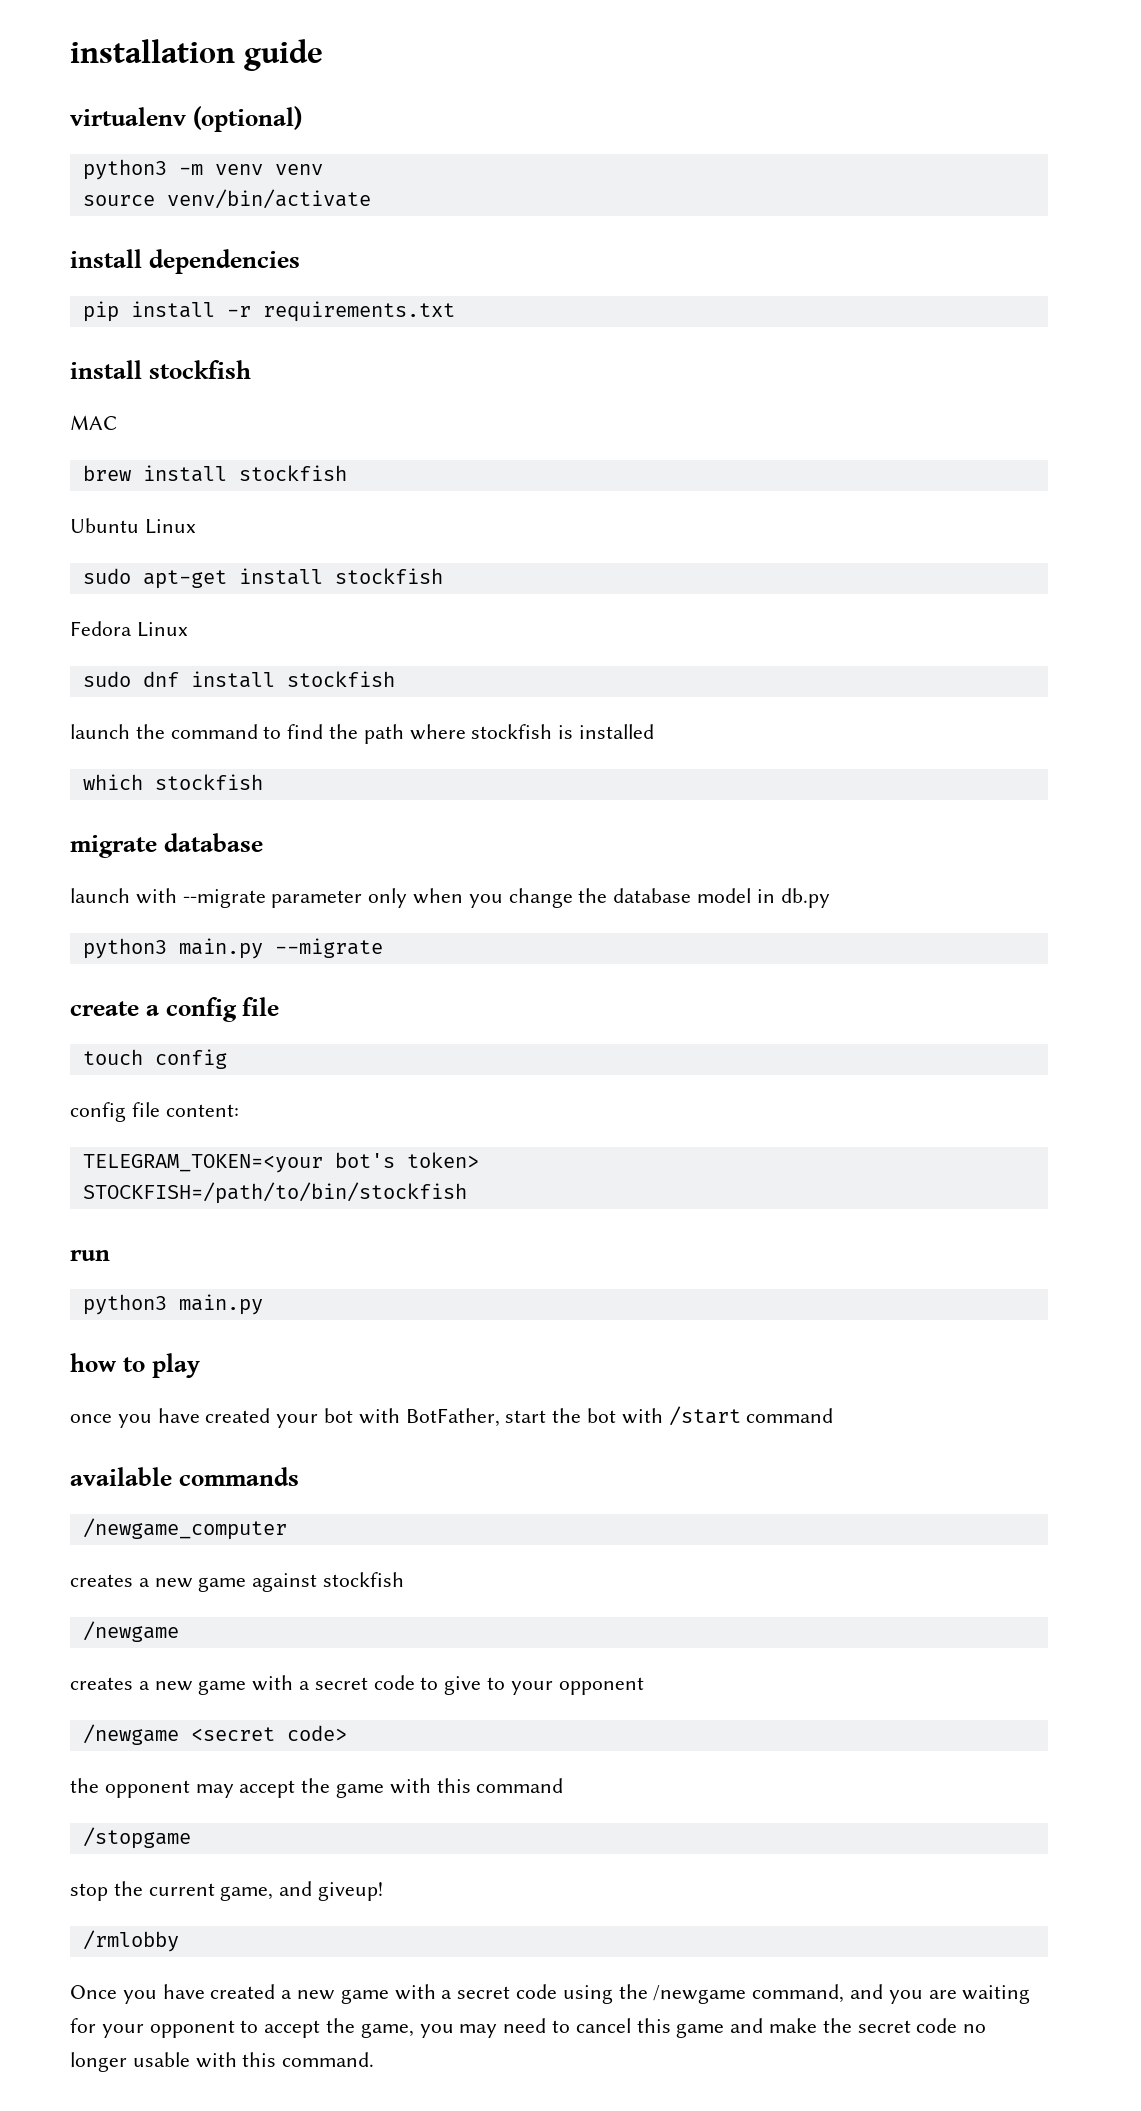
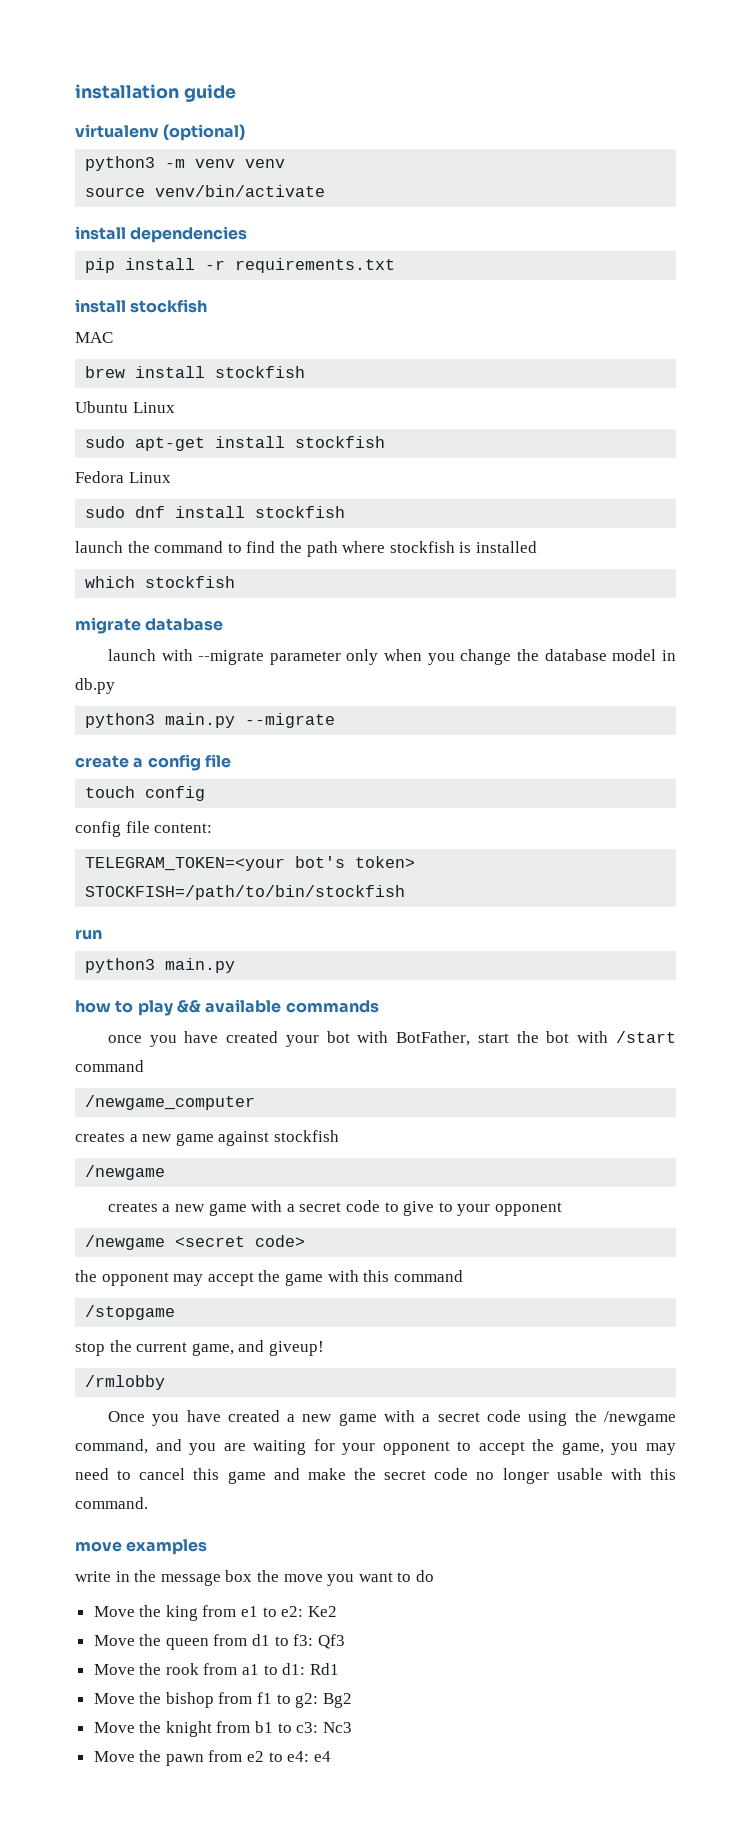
- how to play
+ how to play && available commands
- available commands
+ move examples
+ write in the message box the move you want to do
+ Move the king from e1 to e2: Ke2
+ Move the queen from d1 to f3: Qf3
+ Move the rook from a1 to d1: Rd1
+ Move the bishop from f1 to g2: Bg2
+ Move the knight from b1 to c3: Nc3
+ Move the pawn from e2 to e4: e4

